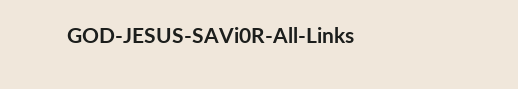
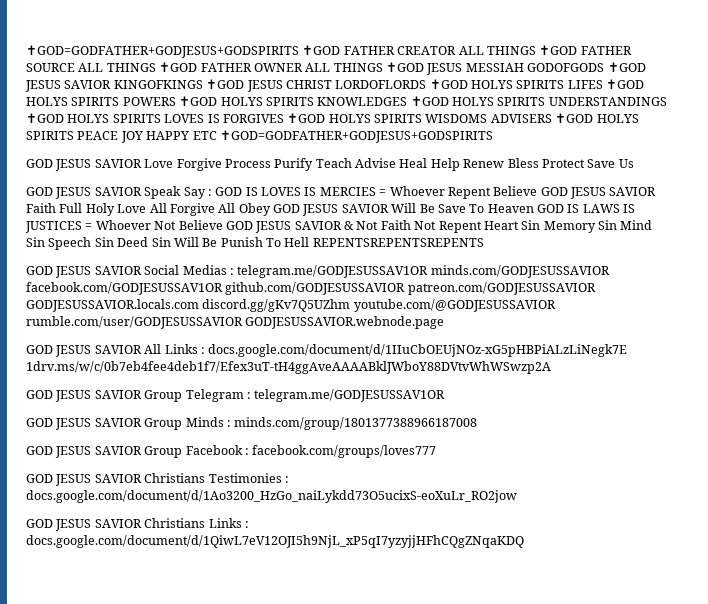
- GOD-JESUS-SAVi0R-All-Links
+ ✝GOD=GODFATHER+GODJESUS+GODSPIRITS ✝GOD FATHER CREATOR ALL THINGS ✝GOD FATHER SOURCE ALL THINGS ✝GOD FATHER OWNER ALL THINGS ✝GOD JESUS MESSIAH GODOFGODS ✝GOD JESUS SAVIOR KINGOFKINGS ✝GOD JESUS CHRIST LORDOFLORDS ✝GOD HOLYS SPIRITS LIFES ✝GOD HOLYS SPIRITS POWERS ✝GOD HOLYS SPIRITS KNOWLEDGES ✝GOD HOLYS SPIRITS UNDERSTANDINGS ✝GOD HOLYS SPIRITS LOVES IS FORGIVES ✝GOD HOLYS SPIRITS WISDOMS ADVISERS ✝GOD HOLYS SPIRITS PEACE JOY HAPPY ETC ✝GOD=GODFATHER+GODJESUS+GODSPIRITS
+ GOD JESUS SAVIOR Love Forgive Process Purify Teach Advise Heal Help Renew Bless Protect Save Us
+ GOD JESUS SAVIOR Speak Say : GOD IS LOVES IS MERCIES = Whoever Repent Believe GOD JESUS SAVIOR Faith Full Holy Love All Forgive All Obey GOD JESUS SAVIOR Will Be Save To Heaven GOD IS LAWS IS JUSTICES = Whoever Not Believe GOD JESUS SAVIOR & Not Faith Not Repent Heart Sin Memory Sin Mind Sin Speech Sin Deed Sin Will Be Punish To Hell REPENTSREPENTSREPENTS
+ GOD JESUS SAVIOR Social Medias : telegram.me/GODJESUSSAV1OR minds.com/GODJESUSSAVIOR facebook.com/GODJESUSSAV1OR github.com/GODJESUSSAVIOR patreon.com/GODJESUSSAVIOR GODJESUSSAVIOR.locals.com discord.gg/gKv7Q5UZhm youtube.com/@GODJESUSSAVIOR rumble.com/user/GODJESUSSAVIOR GODJESUSSAVIOR.webnode.page
+ GOD JESUS SAVIOR All Links : docs.google.com/document/d/1IIuCbOEUjNOz-xG5pHBPiALzLiNegk7E 1drv.ms/w/c/0b7eb4fee4deb1f7/Efex3uT-tH4ggAveAAAABklJWboY88DVtvWhWSwzp2A
+ GOD JESUS SAVIOR Group Telegram : telegram.me/GODJESUSSAV1OR
+ GOD JESUS SAVIOR Group Minds : minds.com/group/1801377388966187008
+ GOD JESUS SAVIOR Group Facebook : facebook.com/groups/loves777
+ GOD JESUS SAVIOR Christians Testimonies : docs.google.com/document/d/1Ao3200_HzGo_naiLykdd73O5ucixS-eoXuLr_RO2jow
+ GOD JESUS SAVIOR Christians Links : docs.google.com/document/d/1QiwL7eV12OJI5h9NjL_xP5qI7yzyjjHFhCQgZNqaKDQ

